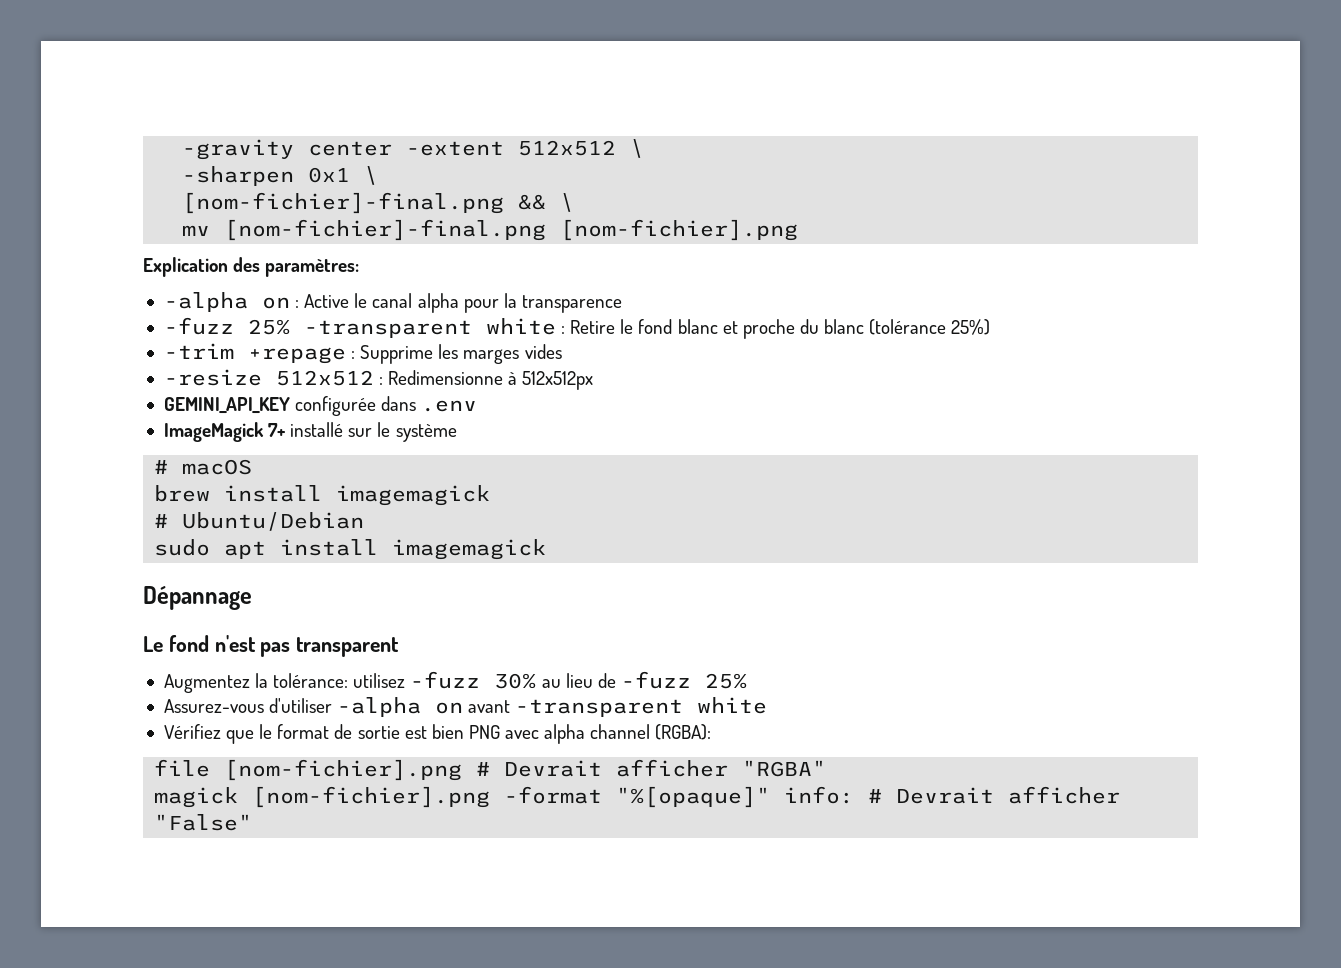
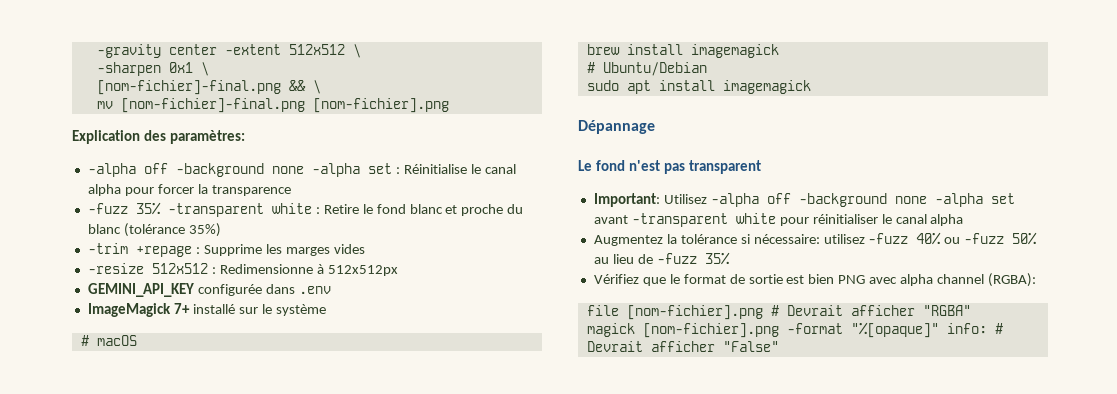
- -alpha on : Active le canal alpha pour la transparence
+ -alpha off -background none -alpha set : Réinitialise le canal alpha pour forcer la transparence
- -fuzz 25% -transparent white : Retire le fond blanc et proche du blanc (tolérance 25%)
+ -fuzz 35% -transparent white : Retire le fond blanc et proche du blanc (tolérance 35%)
- Augmentez la tolérance: utilisez -fuzz 30% au lieu de -fuzz 25%
- Assurez-vous d'utiliser -alpha on avant -transparent white
+ Important: Utilisez -alpha off -background none -alpha set avant -transparent white pour réinitialiser le canal alpha
+ Augmentez la tolérance si nécessaire: utilisez -fuzz 40% ou -fuzz 50% au lieu de -fuzz 35%

